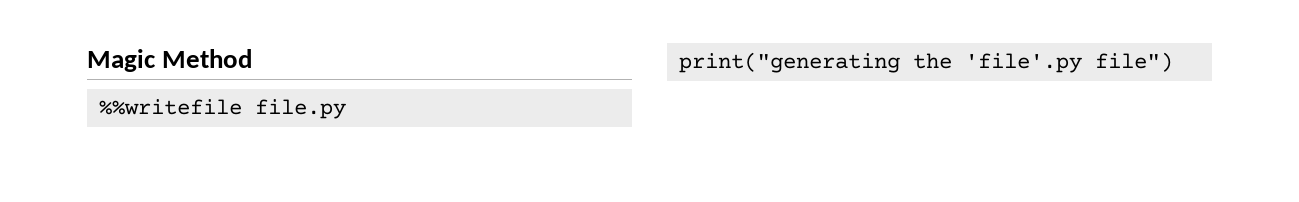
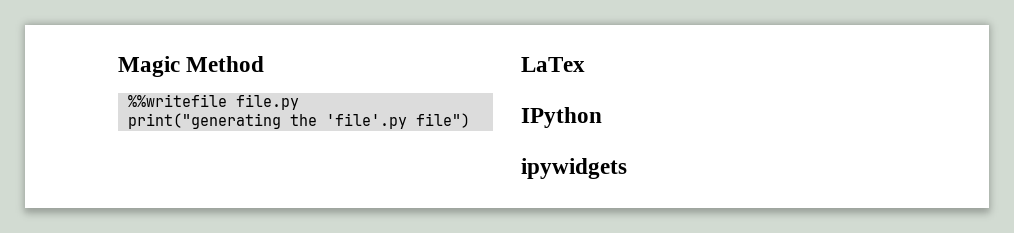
+ LaTex
+ IPython
+ ipywidgets

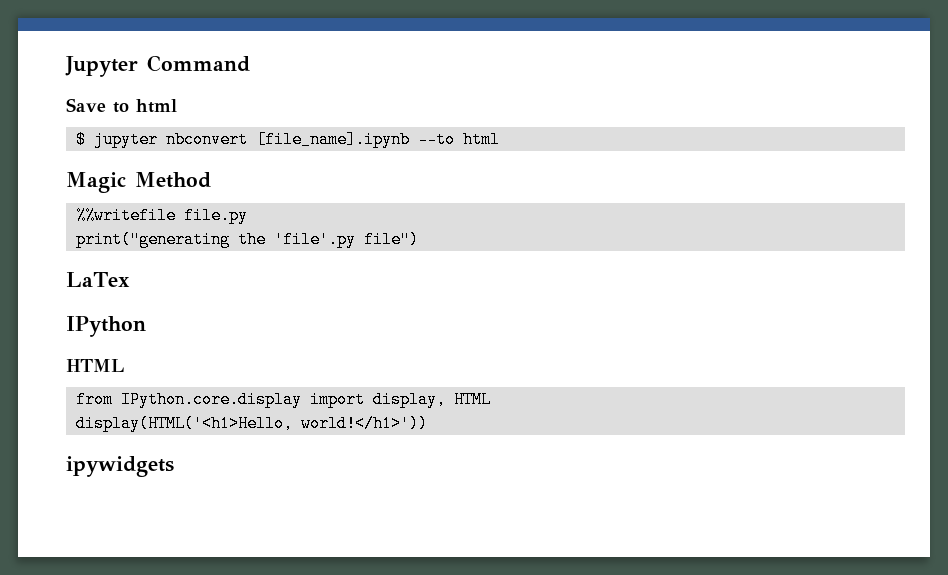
+ Jupyter Command
+ Save to html
+ $ jupyter nbconvert [file_name].ipynb --to html
  IPython
+ HTML
+ from IPython.core.display import display, HTML
+ display(HTML('<h1>Hello, world!</h1>'))

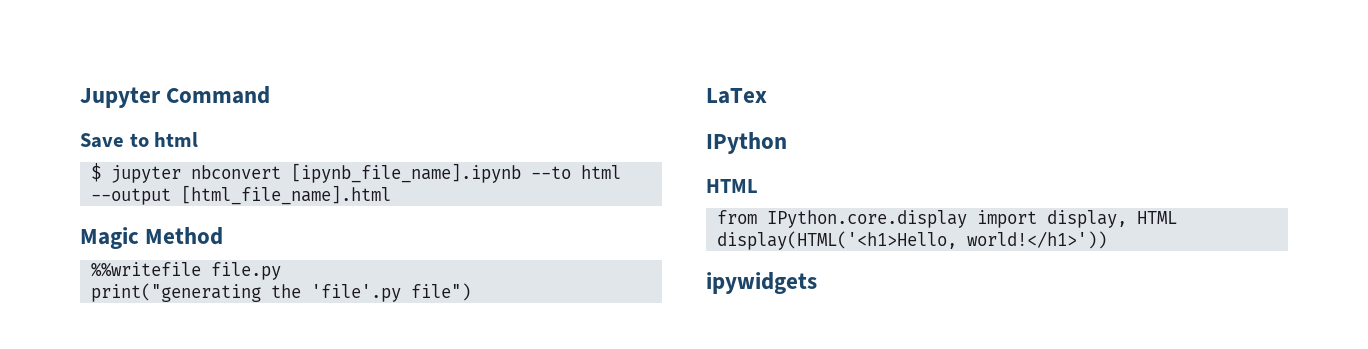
- $ jupyter nbconvert [file_name].ipynb --to html
+ $ jupyter nbconvert [ipynb_file_name].ipynb --to html --output [html_file_name].html

